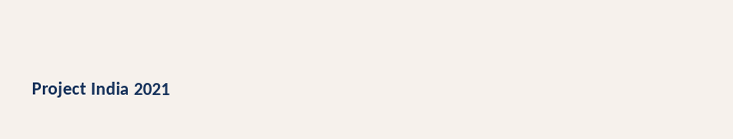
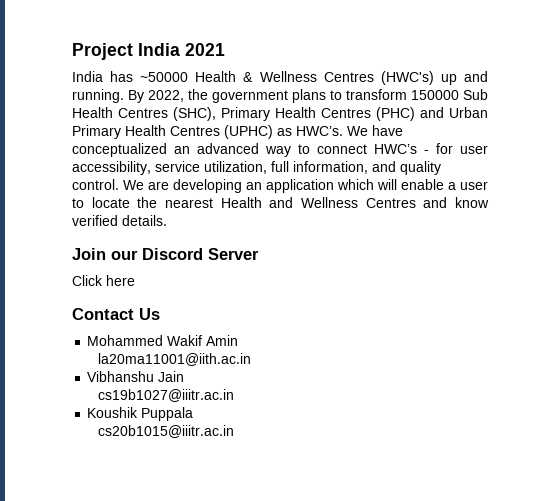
+ India has ~50000 Health & Wellness Centres (HWC's) up and running. By 2022, the government plans to transform 150000 Sub Health Centres (SHC), Primary Health Centres (PHC) and Urban Primary Health Centres (UPHC) as HWC’s. We have conceptualized an advanced way to connect HWC’s - for user accessibility, service utilization, full information, and quality control. We are developing an application which will enable a user to locate the nearest Health and Wellness Centres and know verified details.
+ Join our Discord Server
+ Click here
+ Contact Us
+ Mohammed Wakif Amin
+ la20ma11001@iith.ac.in
+ Vibhanshu Jain
+ cs19b1027@iiitr.ac.in
+ Koushik Puppala
+ cs20b1015@iiitr.ac.in

